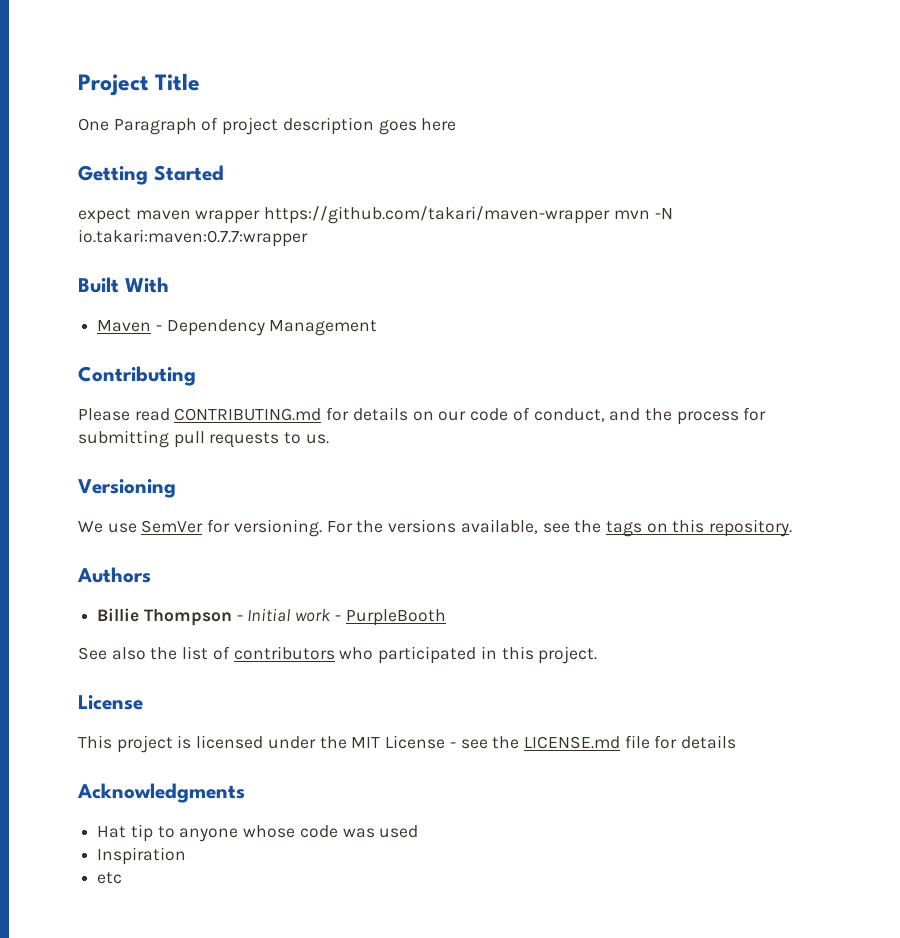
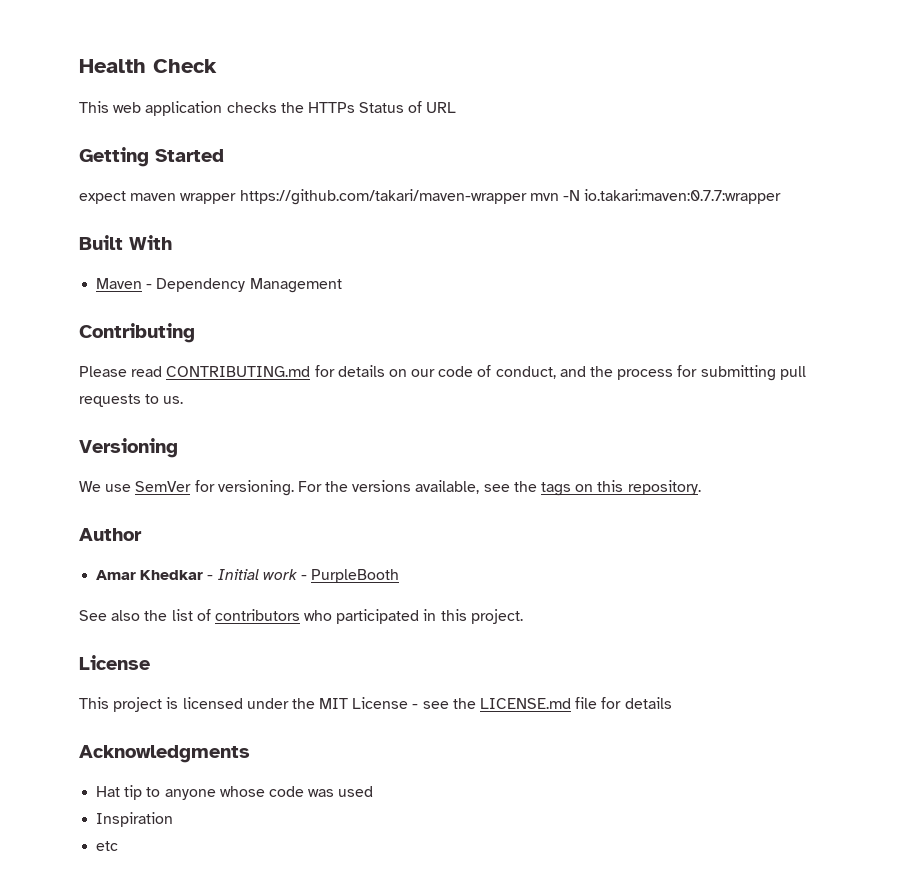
- Project Title
- One Paragraph of project description goes here
+ Health Check
+ This web application checks the HTTPs Status of URL
- Authors
- Billie Thompson - Initial work - PurpleBooth
+ Author
+ Amar Khedkar - Initial work - PurpleBooth

